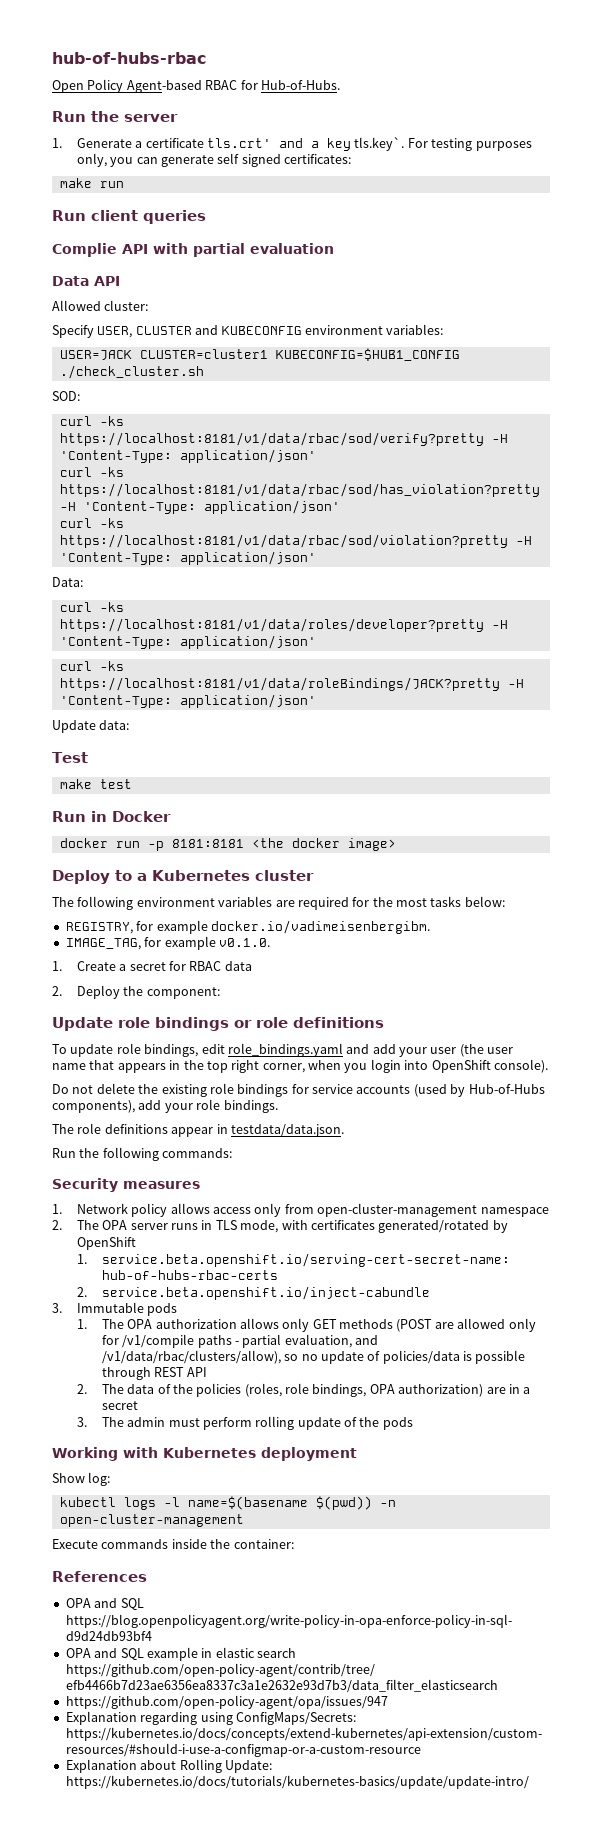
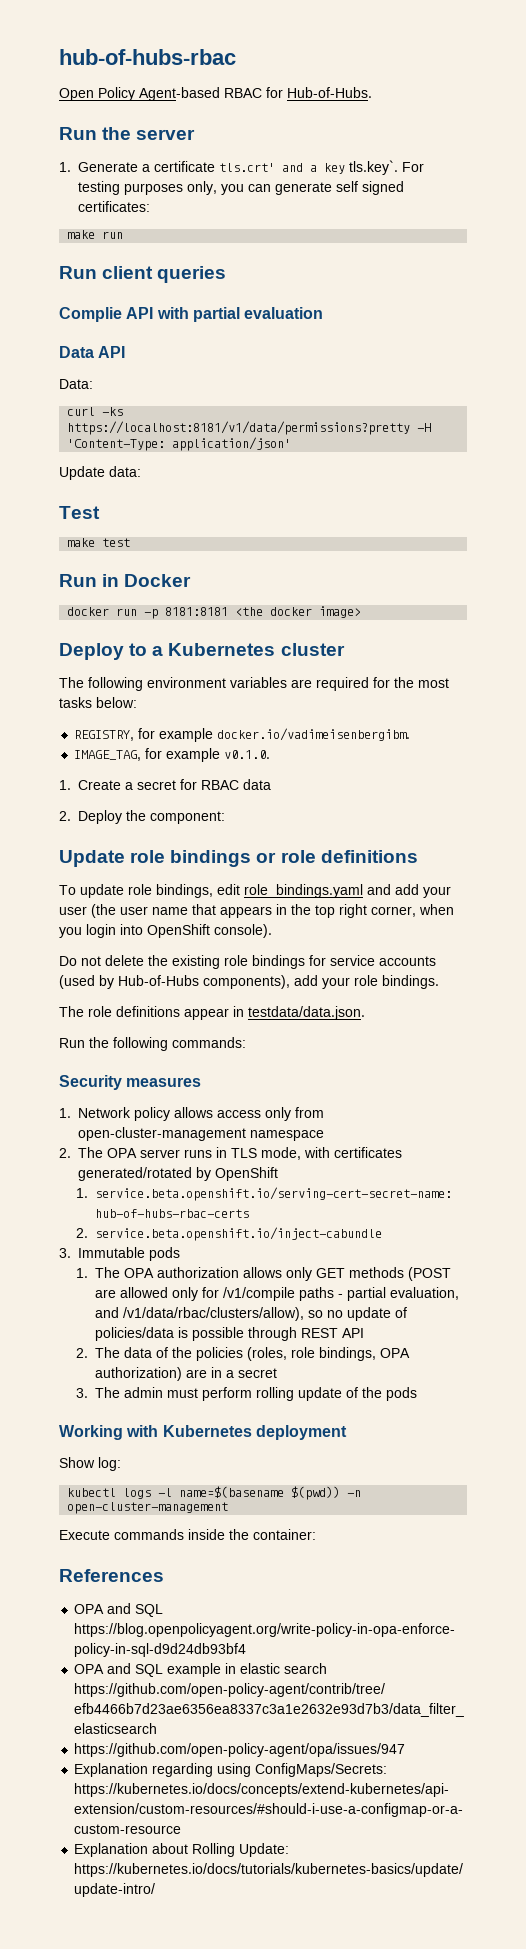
- Allowed cluster:
- Specify USER, CLUSTER and KUBECONFIG environment variables:
- USER=JACK CLUSTER=cluster1 KUBECONFIG=$HUB1_CONFIG ./check_cluster.sh
- SOD:
- curl -ks https://localhost:8181/v1/data/rbac/sod/verify?pretty -H 'Content-Type: application/json'
- curl -ks https://localhost:8181/v1/data/rbac/sod/has_violation?pretty -H 'Content-Type: application/json'
- curl -ks https://localhost:8181/v1/data/rbac/sod/violation?pretty -H 'Content-Type: application/json'
  Data:
- curl -ks https://localhost:8181/v1/data/roles/developer?pretty -H 'Content-Type: application/json'
- curl -ks https://localhost:8181/v1/data/roleBindings/JACK?pretty -H 'Content-Type: application/json'
+ curl -ks https://localhost:8181/v1/data/permissions?pretty -H 'Content-Type: application/json'

